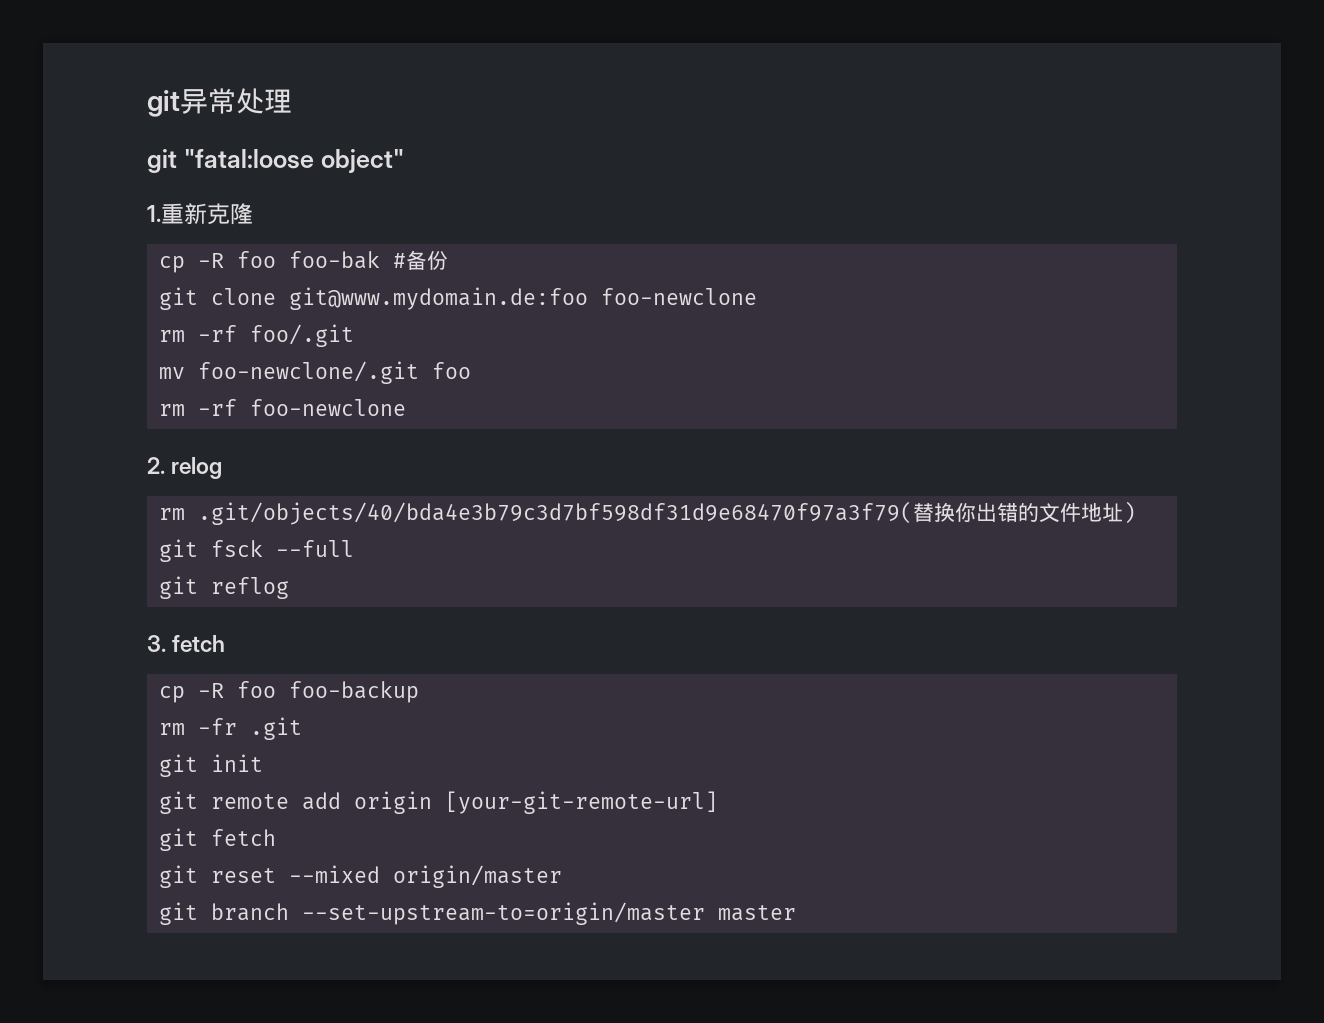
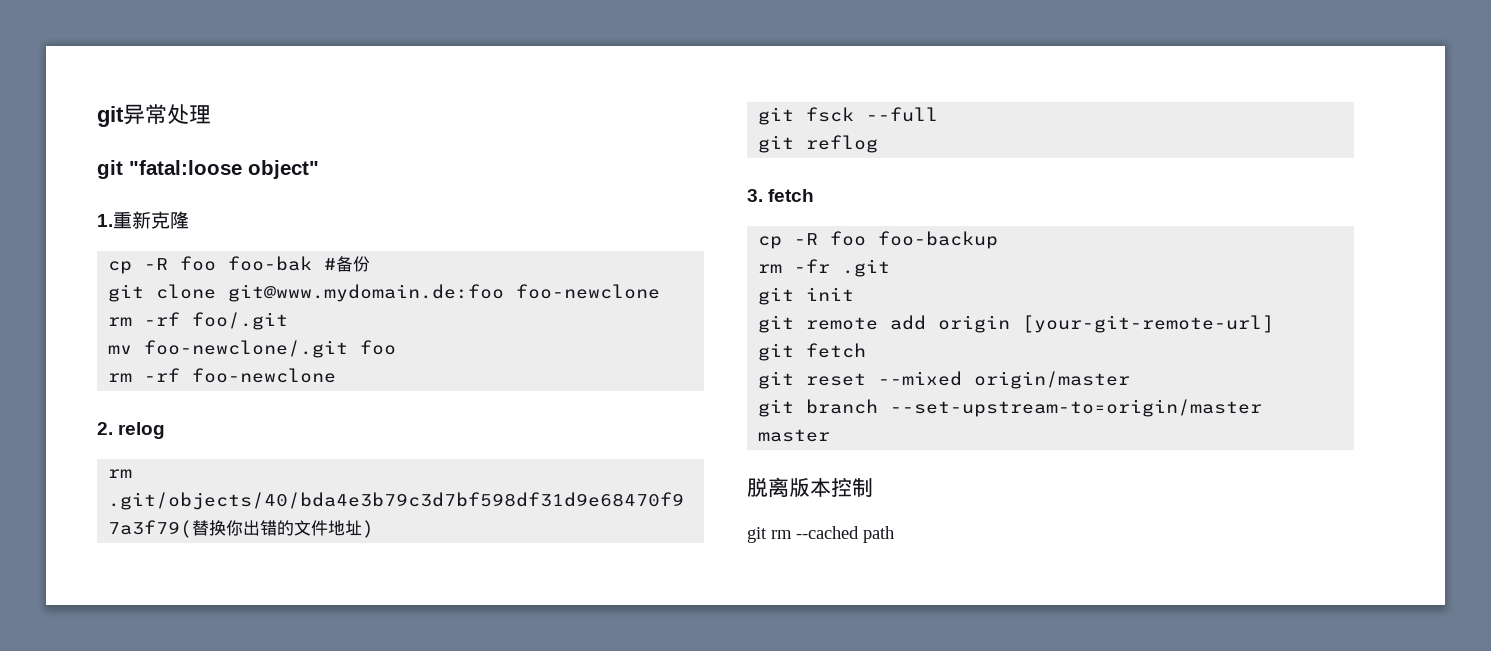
+ 脱离版本控制
+ git rm --cached path

